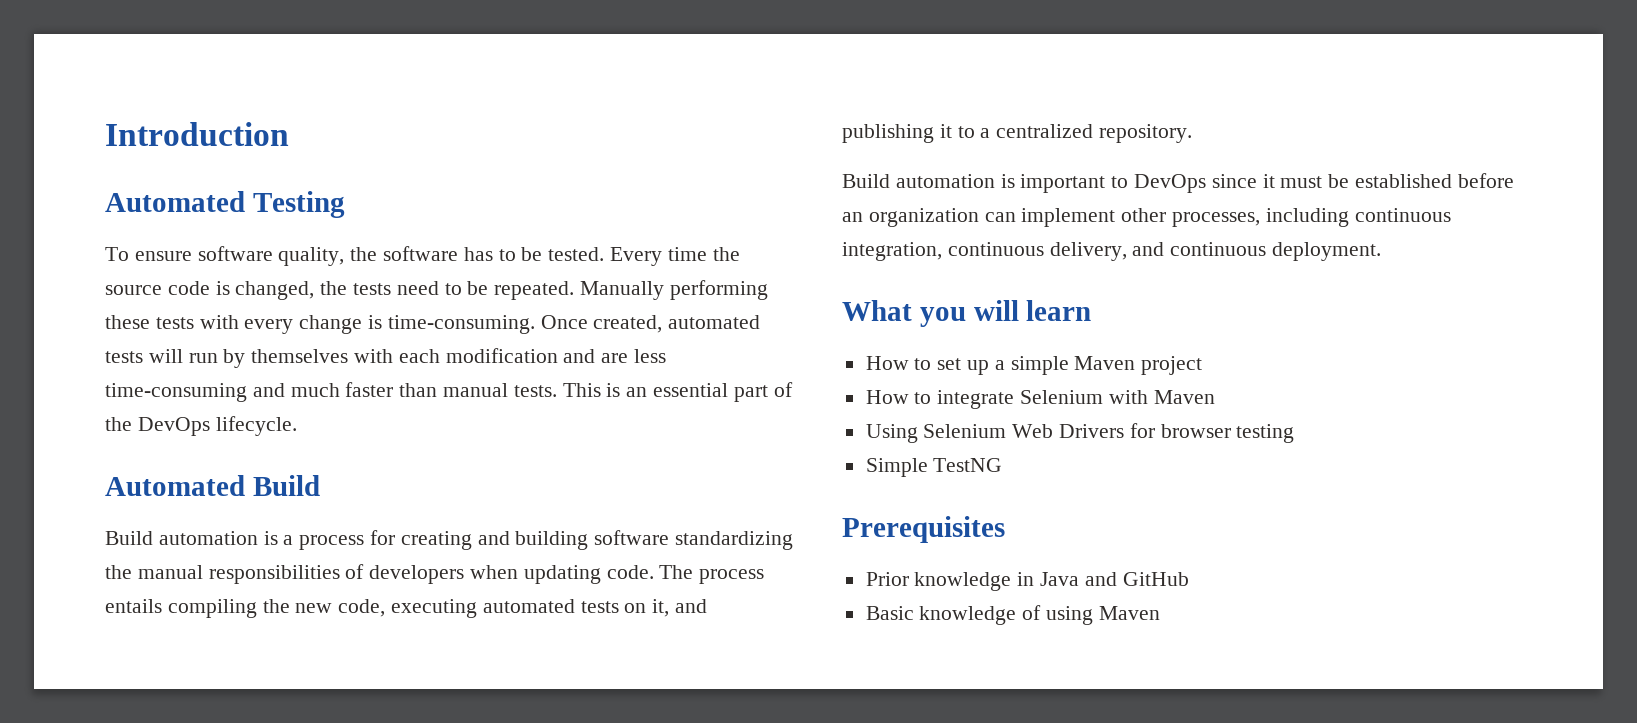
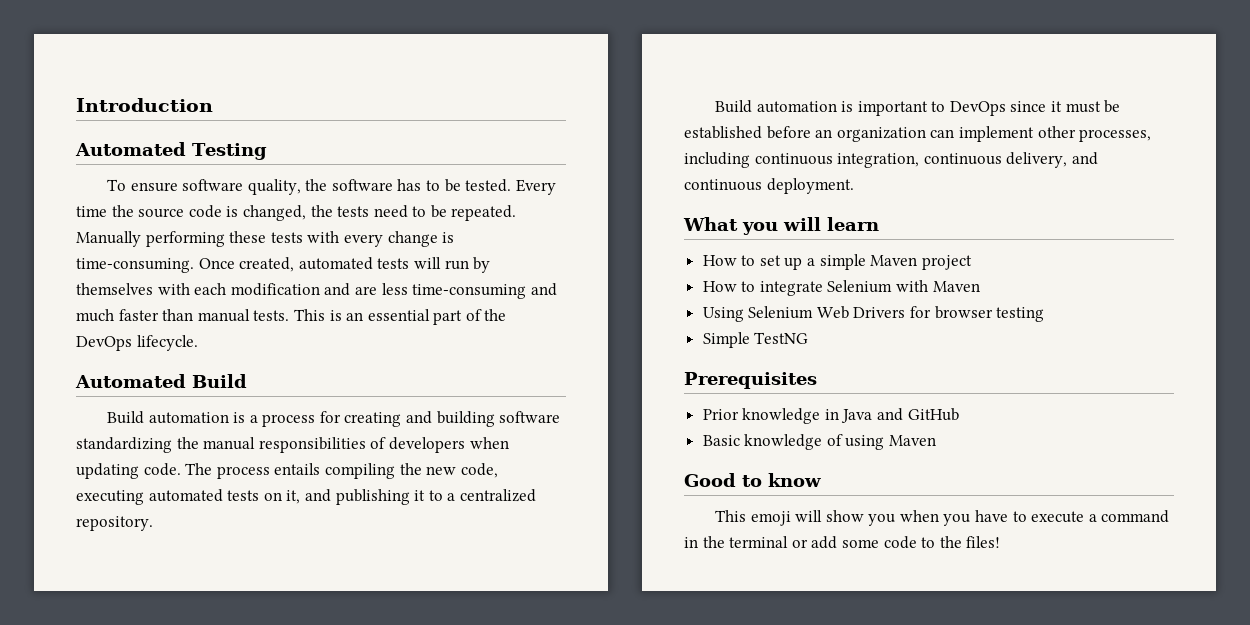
+ Good to know
+ This emoji will show you when you have to execute a command in the terminal or add some code to the files!

